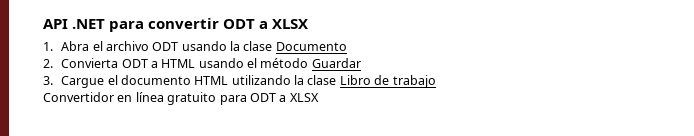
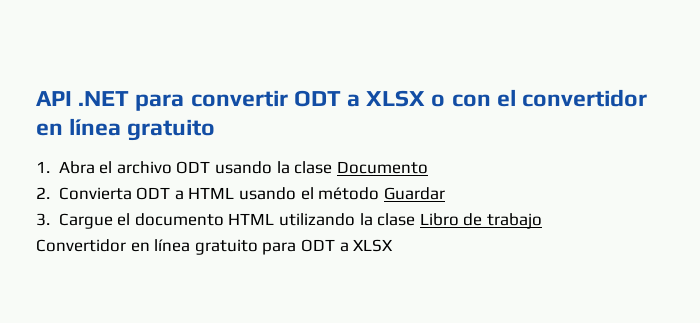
- API .NET para convertir ODT a XLSX
+ API .NET para convertir ODT a XLSX o con el convertidor en línea gratuito

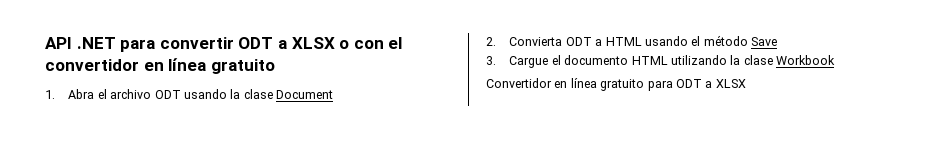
- 1. Abra el archivo ODT usando la clase Documento
+ 1. Abra el archivo ODT usando la clase Document
- 2. Convierta ODT a HTML usando el método Guardar
+ 2. Convierta ODT a HTML usando el método Save
- 3. Cargue el documento HTML utilizando la clase Libro de trabajo
+ 3. Cargue el documento HTML utilizando la clase Workbook

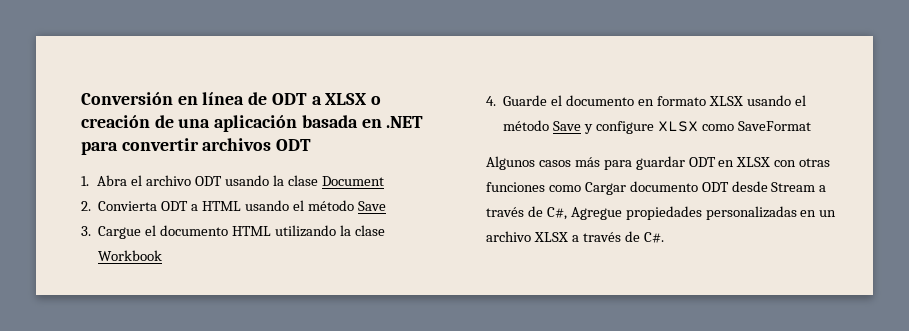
- API .NET para convertir ODT a XLSX o con el convertidor en línea gratuito
+ Conversión en línea de ODT a XLSX o creación de una aplicación basada en .NET para convertir archivos ODT
- Convertidor en línea gratuito para ODT a XLSX
+ 4. Guarde el documento en formato XLSX usando el método Save y configure XLSX como SaveFormat
+ Algunos casos más para guardar ODT en XLSX con otras funciones como Cargar documento ODT desde Stream a través de C#, Agregue propiedades personalizadas en un archivo XLSX a través de C#.

